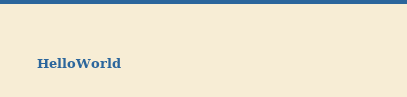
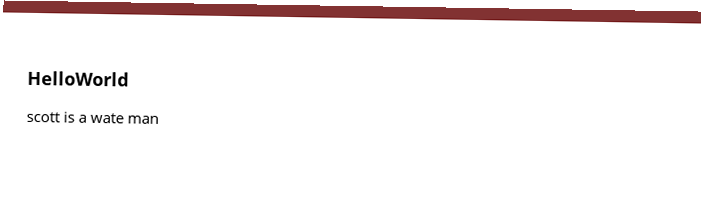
+ scott is a wate man

